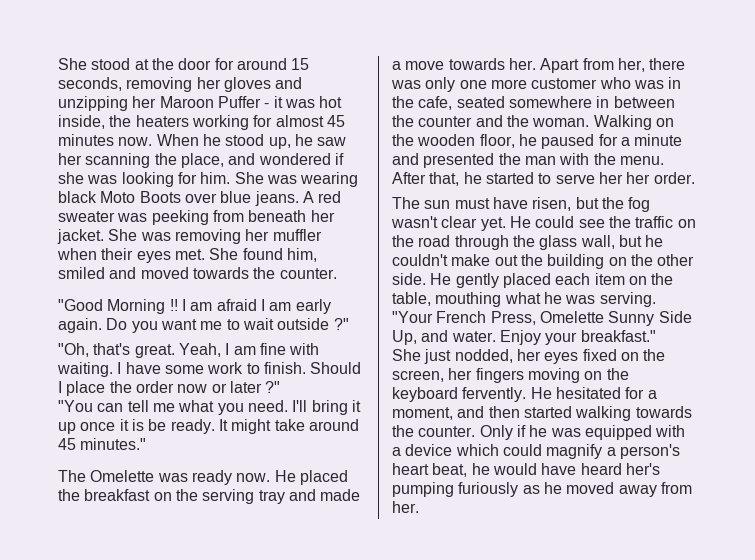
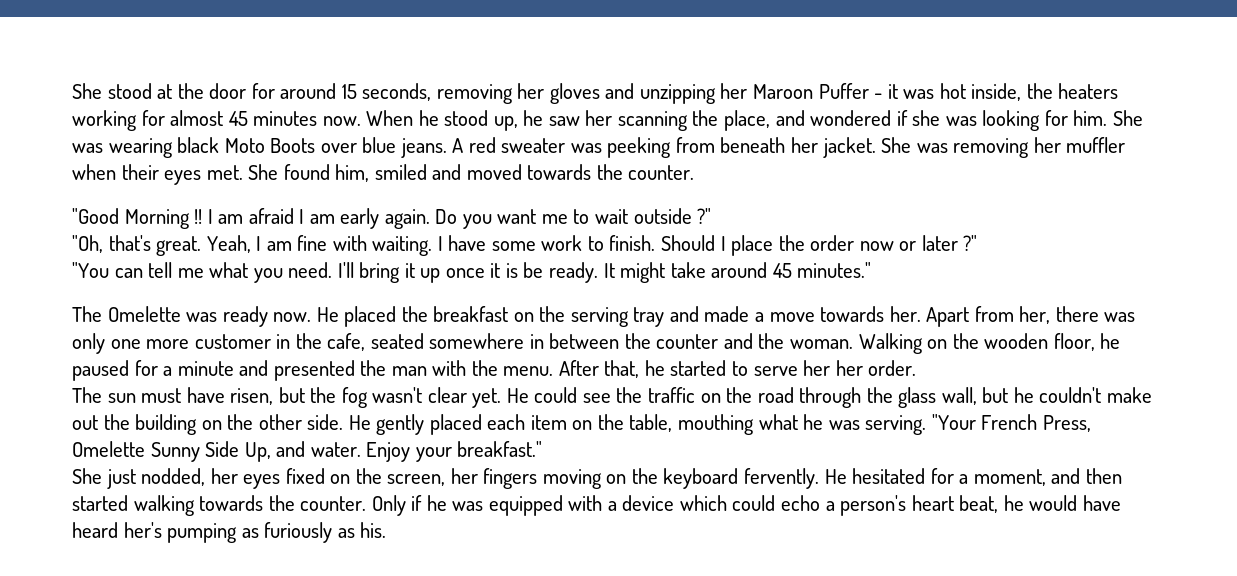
- Apart from her, there was only one more customer who was in the cafe, seated somewhere in between the counter and the woman.
+ Apart from her, there was only one more customer in the cafe, seated somewhere in between the counter and the woman.
- Only if he was equipped with a device which could magnify a person's heart beat, he would have heard her's pumping furiously as he moved away from her.
+ Only if he was equipped with a device which could echo a person's heart beat, he would have heard her's pumping as furiously as his.

